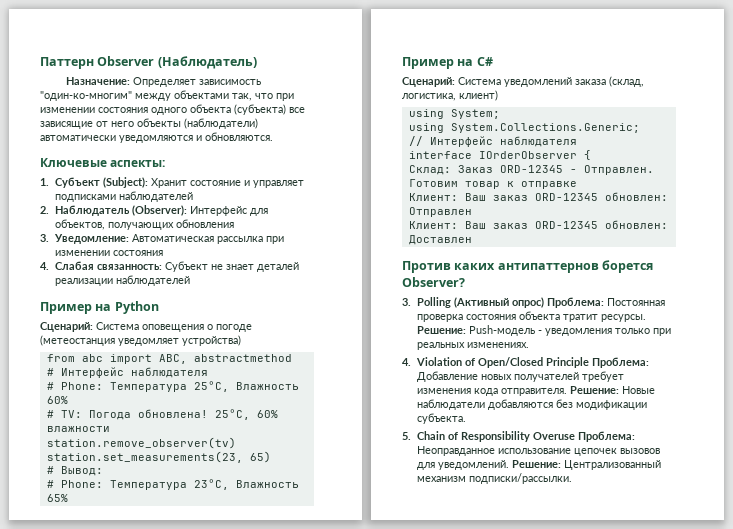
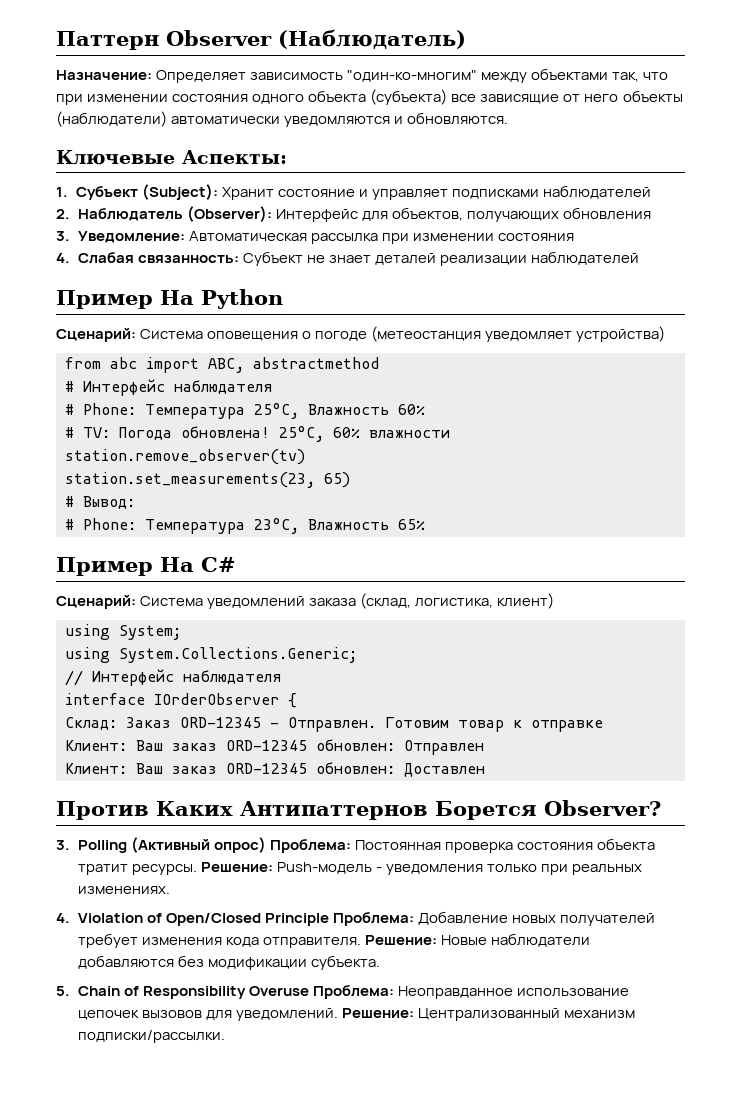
- Ключевые аспекты:
+ Ключевые Аспекты:
- Пример на Python
+ Пример На Python
- Пример на C#
+ Пример На C#
- Против каких антипаттернов борется Observer?
+ Против Каких Антипаттернов Борется Observer?

